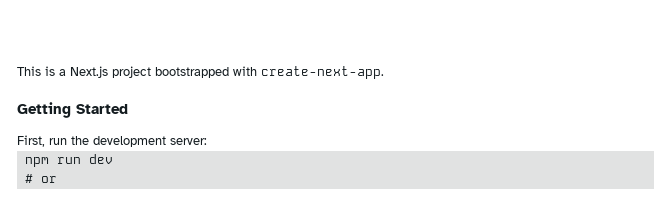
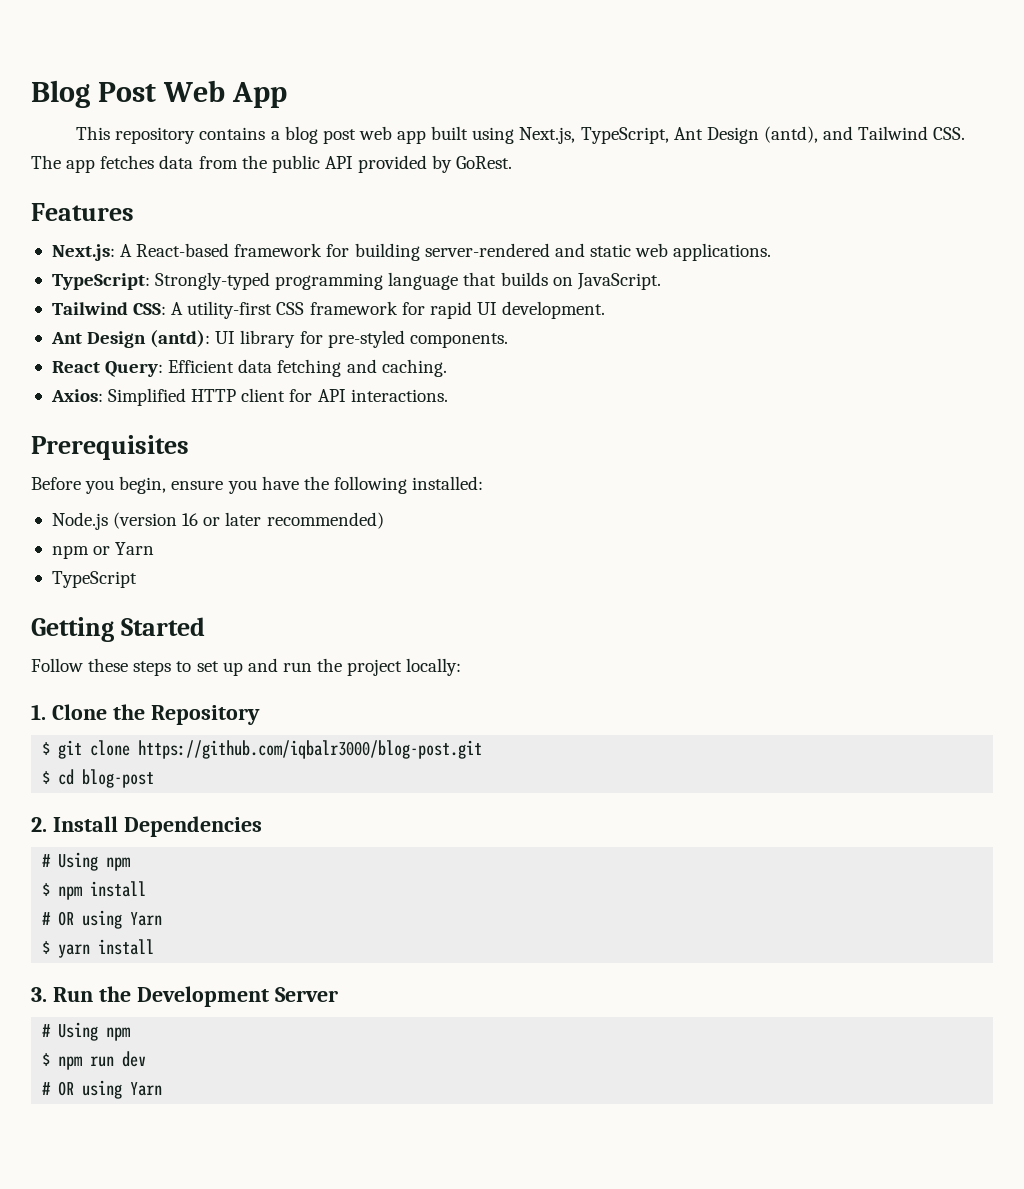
- This is a Next.js project bootstrapped with create-next-app.
+ Blog Post Web App
+ This repository contains a blog post web app built using Next.js, TypeScript, Ant Design (antd), and Tailwind CSS. The app fetches data from the public API provided by GoRest.
+ Features
+ Next.js: A React-based framework for building server-rendered and static web applications.
+ TypeScript: Strongly-typed programming language that builds on JavaScript.
+ Tailwind CSS: A utility-first CSS framework for rapid UI development.
+ Ant Design (antd): UI library for pre-styled components.
+ React Query: Efficient data fetching and caching.
+ Axios: Simplified HTTP client for API interactions.
+ Prerequisites
+ Before you begin, ensure you have the following installed:
+ Node.js (version 16 or later recommended)
+ npm or Yarn
+ TypeScript
  Getting Started
- First, run the development server:
- npm run dev
- # or
+ Follow these steps to set up and run the project locally:
+ 1. Clone the Repository
+ $ git clone https://github.com/iqbalr3000/blog-post.git
+ $ cd blog-post
+ 2. Install Dependencies
+ # Using npm
+ $ npm install
+ # OR using Yarn
+ $ yarn install
+ 3. Run the Development Server
+ # Using npm
+ $ npm run dev
+ # OR using Yarn

